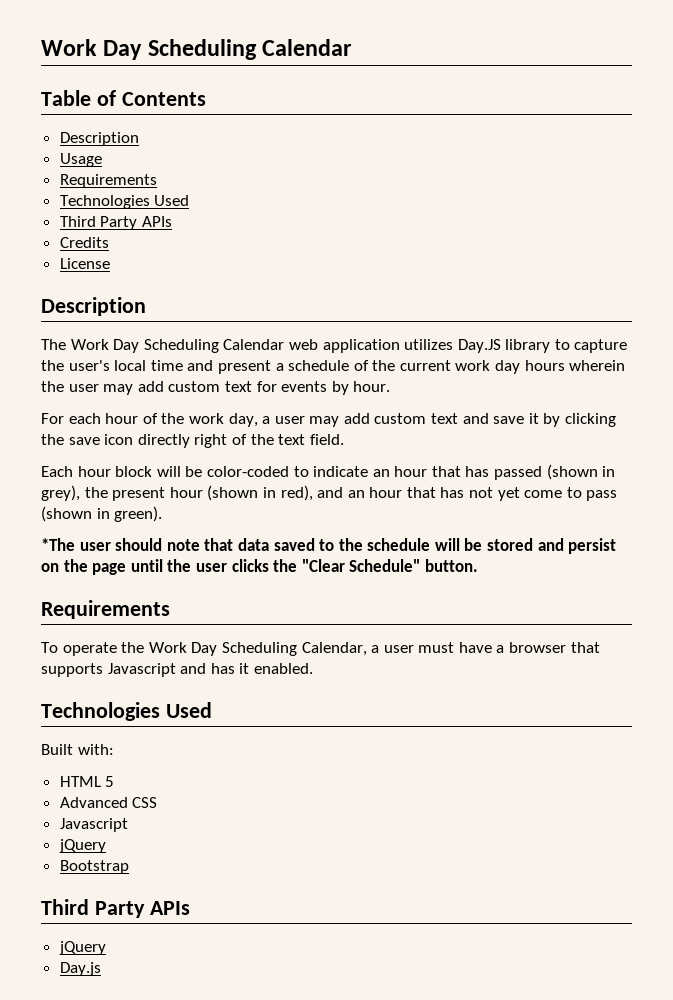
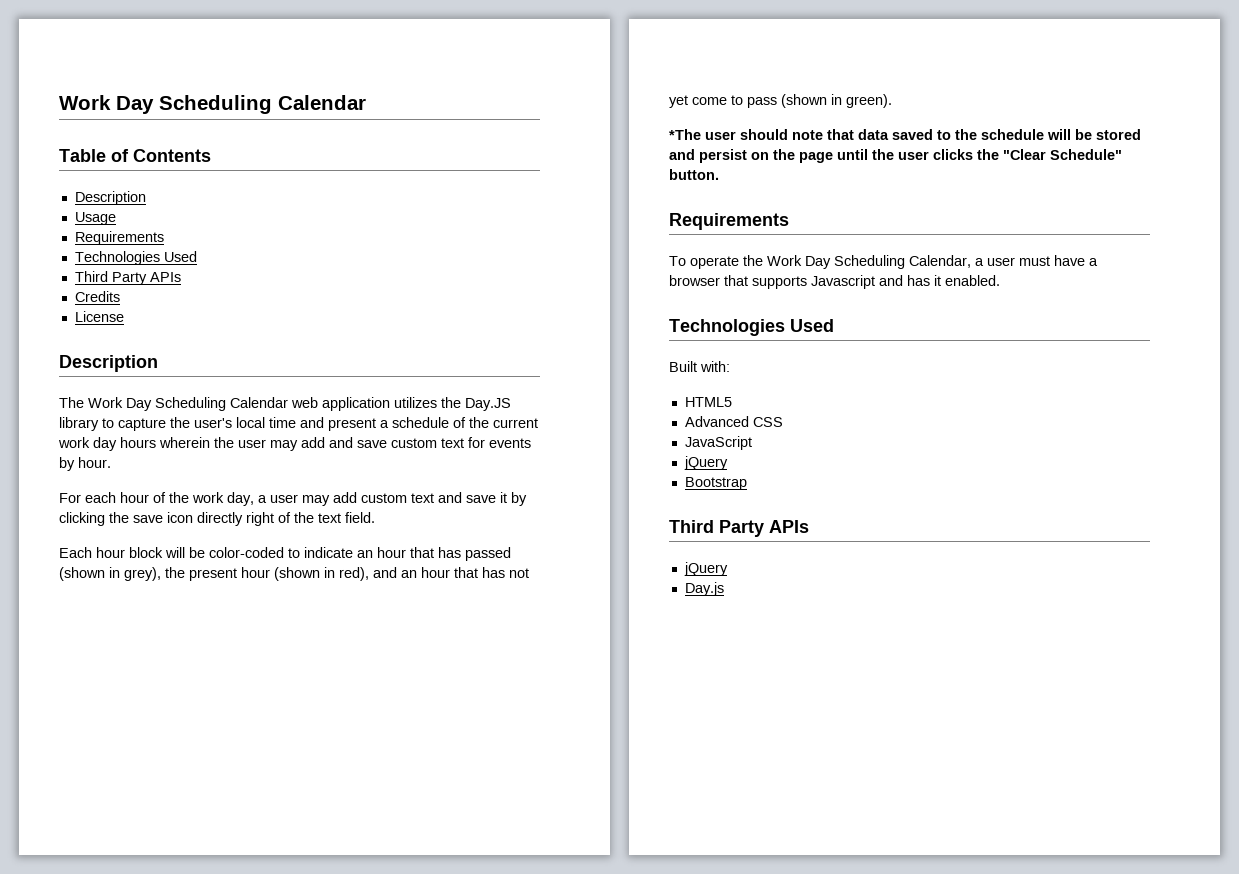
- The Work Day Scheduling Calendar web application utilizes Day.JS library to capture the user's local time and present a schedule of the current work day hours wherein the user may add custom text for events by hour.
+ The Work Day Scheduling Calendar web application utilizes the Day.JS library to capture the user's local time and present a schedule of the current work day hours wherein the user may add and save custom text for events by hour.
- HTML 5
+ HTML5
  Advanced CSS
- Javascript
+ JavaScript

